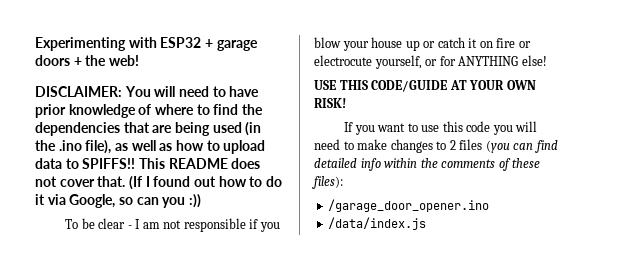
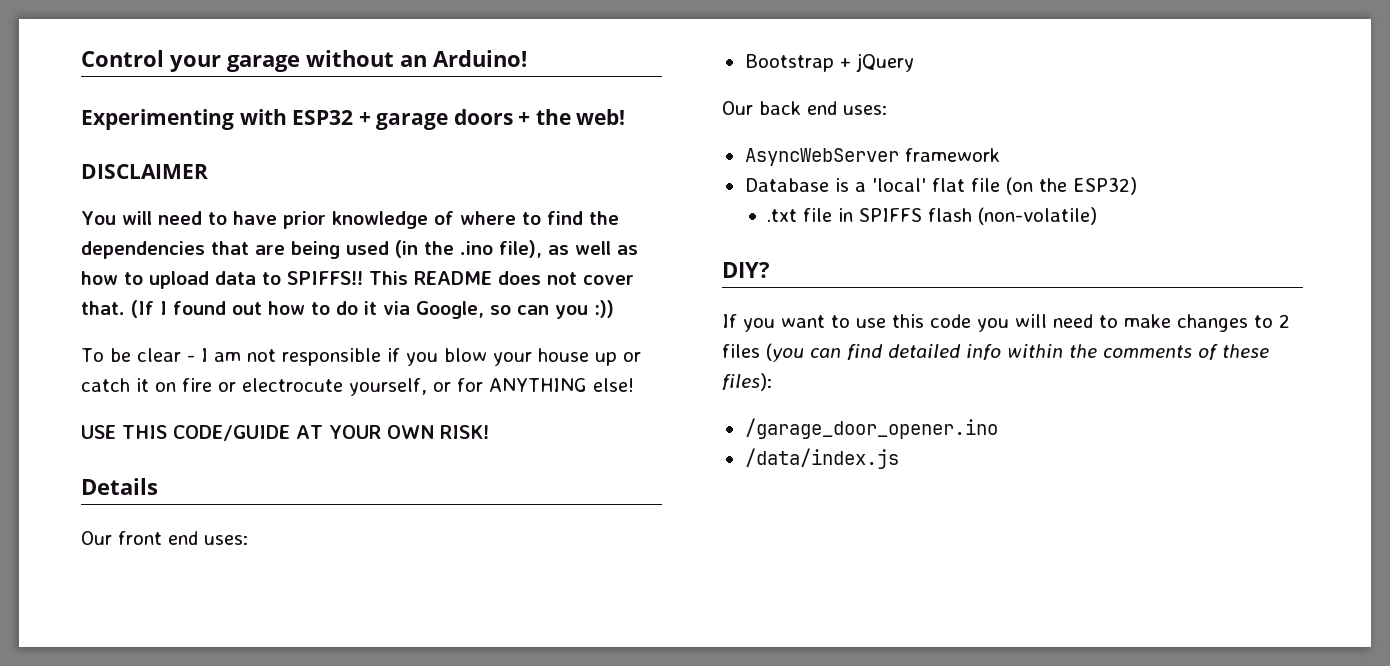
+ Control your garage without an Arduino!
- DISCLAIMER: You will need to have prior knowledge of where to find the dependencies that are being used (in the .ino file), as well as how to upload data to SPIFFS!!
+ DISCLAIMER
+ You will need to have prior knowledge of where to find the dependencies that are being used (in the .ino file), as well as how to upload data to SPIFFS!!
+ Details
+ Our front end uses:
+ Bootstrap + jQuery
+ Our back end uses:
+ AsyncWebServer framework
+ Database is a 'local' flat file (on the ESP32)
+ .txt file in SPIFFS flash (non-volatile)
+ DIY?

